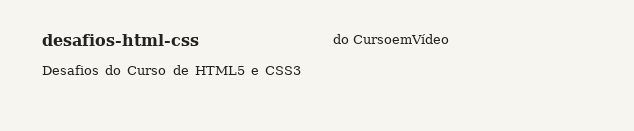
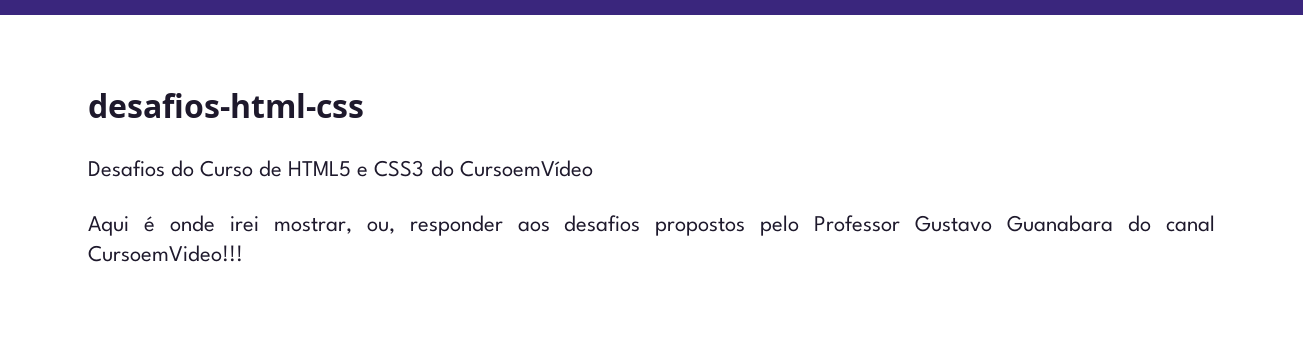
+ Aqui é onde irei mostrar, ou, responder aos desafios propostos pelo Professor Gustavo Guanabara do canal CursoemVideo!!!

